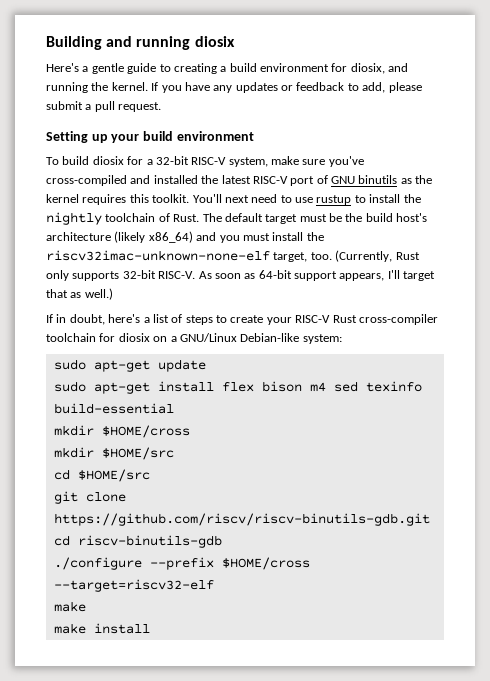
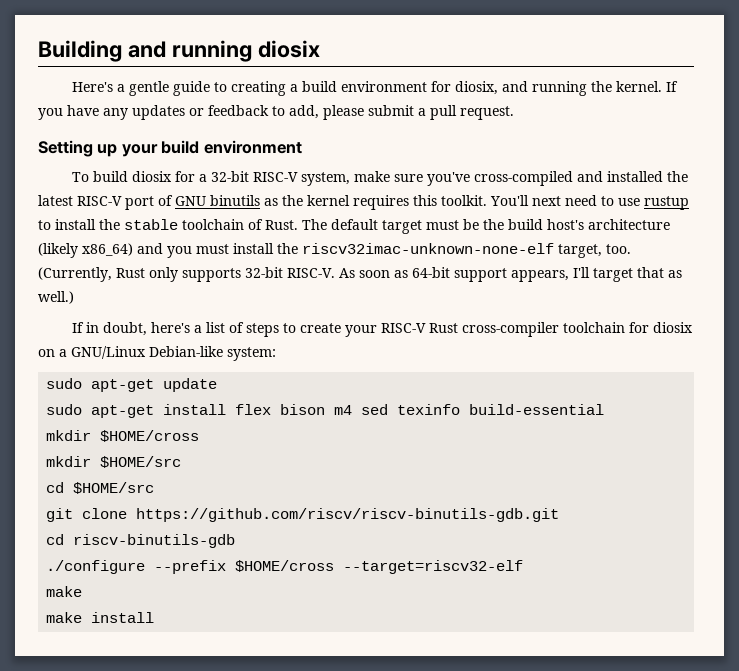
- You'll next need to use rustup to install the nightly toolchain of Rust.
+ You'll next need to use rustup to install the stable toolchain of Rust.

